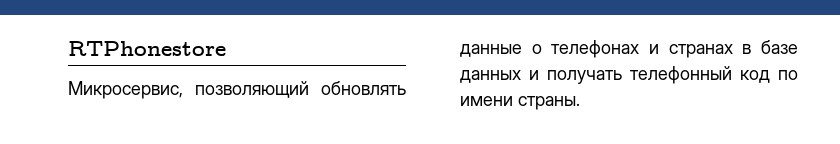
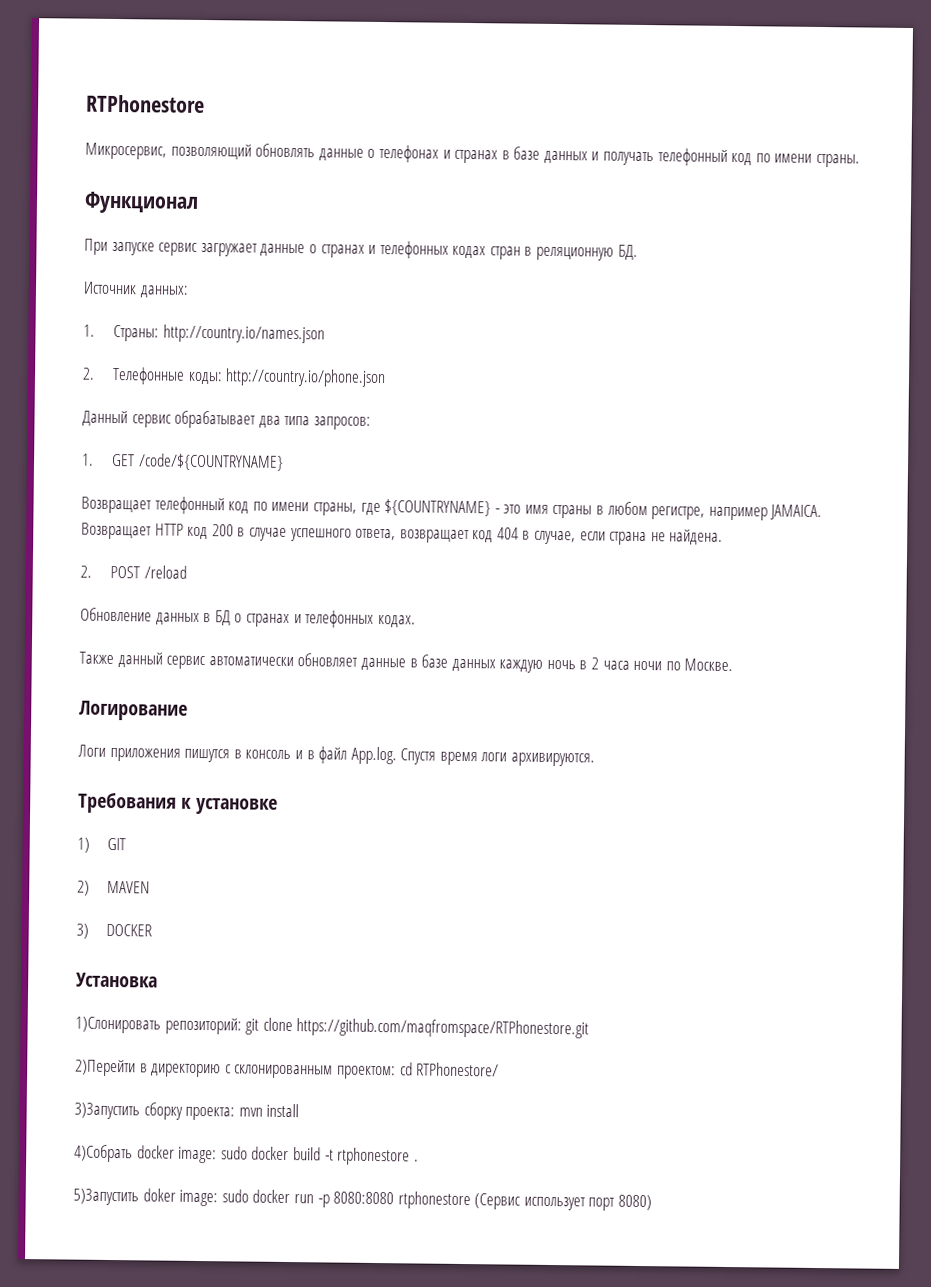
+ Функционал
+ При запуске сервис загружает данные о странах и телефонных кодах стран в реляционную БД.
+ Источник данных:
+ 1. Страны: http://country.io/names.json
+ 2. Телефонные коды: http://country.io/phone.json
+ Данный сервис обрабатывает два типа запросов:
+ 1. GET /code/${COUNTRYNAME}
+ Возвращает телефонный код по имени страны, где ${COUNTRYNAME} - это имя страны в любом регистре, например JAMAICA. Возвращает HTTP код 200 в случае успешного ответа, возвращает код 404 в случае, если страна не найдена.
+ 2. POST /reload
+ Обновление данных в БД о странах и телефонных кодах.
+ Также данный сервис автоматически обновляет данные в базе данных каждую ночь в 2 часа ночи по Москве.
+ Логирование
+ Логи приложения пишутся в консоль и в файл App.log. Спустя время логи архивируются.
+ Требования к установке
+ 1) GIT
+ 2) MAVEN
+ 3) DOCKER
+ Установка
+ 1)Слонировать репозиторий: git clone https://github.com/maqfromspace/RTPhonestore.git
+ 2)Перейти в директорию с склонированным проектом: cd RTPhonestore/
+ 3)Запустить сборку проекта: mvn install
+ 4)Собрать docker image: sudo docker build -t rtphonestore .
+ 5)Запустить doker image: sudo docker run -p 8080:8080 rtphonestore (Сервис использует порт 8080)

